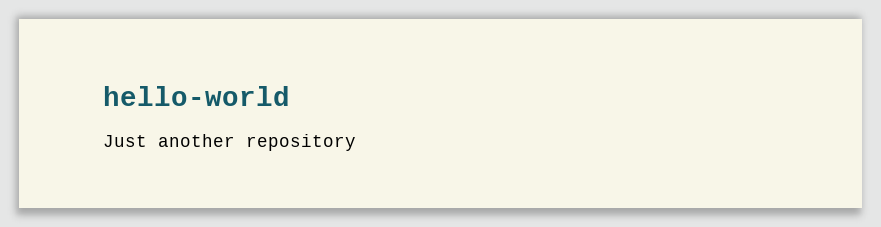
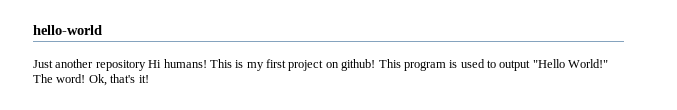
- Just another repository
+ Just another repository Hi humans! This is my first project on github! This program is used to output "Hello World!" The word! Ok, that's it!

